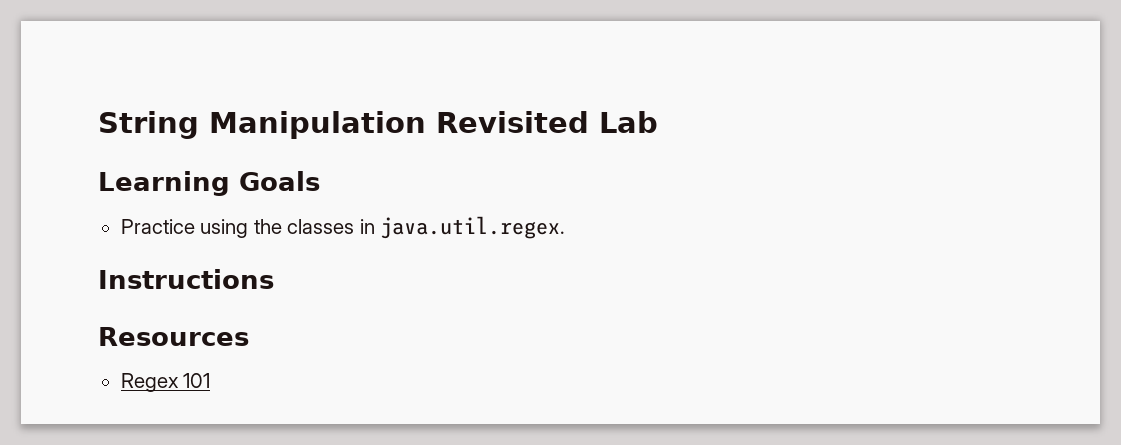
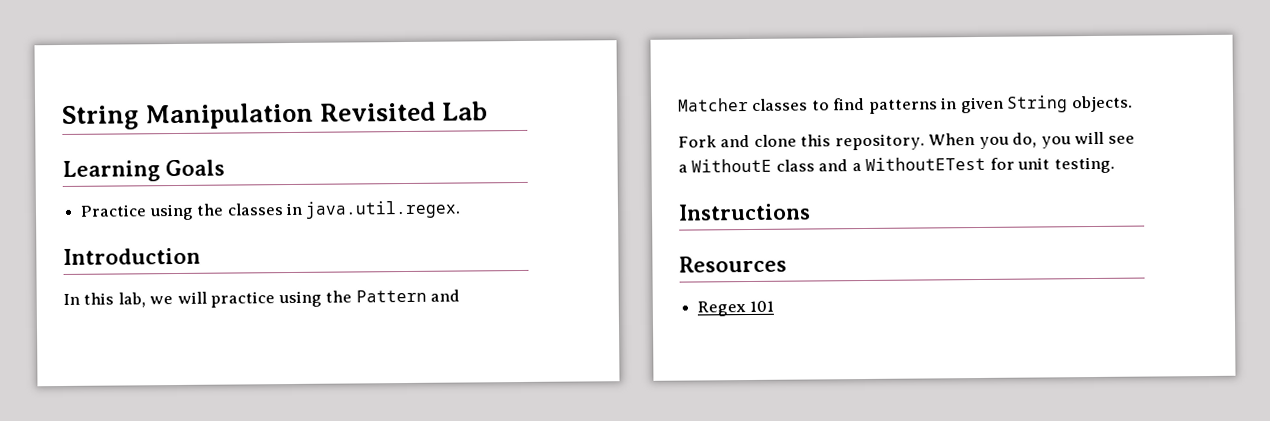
+ Introduction
+ In this lab, we will practice using the Pattern and Matcher classes to find patterns in given String objects.
+ Fork and clone this repository. When you do, you will see a WithoutE class and a WithoutETest for unit testing.

